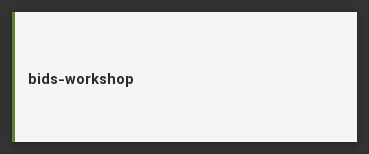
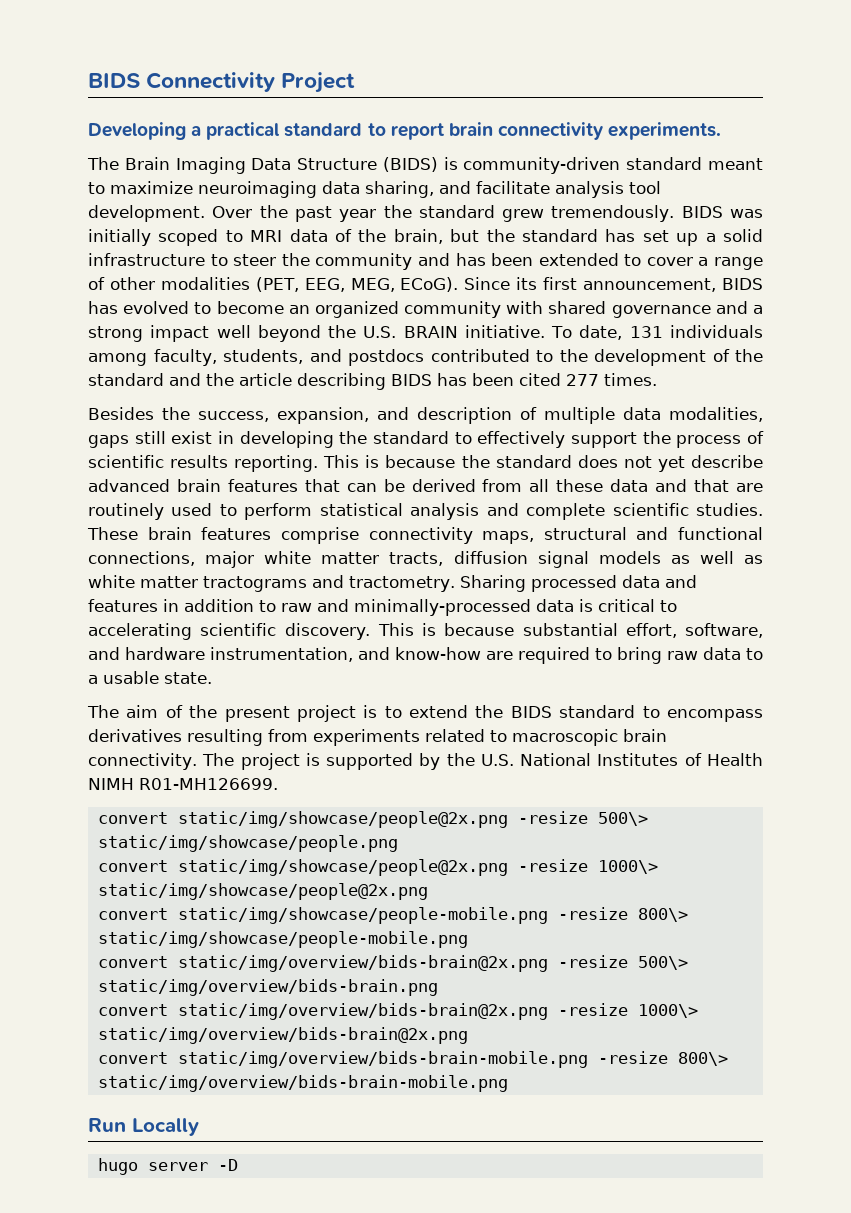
- bids-workshop
+ BIDS Connectivity Project
+ Developing a practical standard to report brain connectivity experiments.
+ The Brain Imaging Data Structure (BIDS) is community-driven standard meant to maximize neuroimaging data sharing, and facilitate analysis tool development. Over the past year the standard grew tremendously. BIDS was initially scoped to MRI data of the brain, but the standard has set up a solid infrastructure to steer the community and has been extended to cover a range of other modalities (PET, EEG, MEG, ECoG). Since its first announcement, BIDS has evolved to become an organized community with shared governance and a strong impact well beyond the U.S. BRAIN initiative. To date, 131 individuals among faculty, students, and postdocs contributed to the development of the standard and the article describing BIDS has been cited 277 times.
+ Besides the success, expansion, and description of multiple data modalities, gaps still exist in developing the standard to effectively support the process of scientific results reporting. This is because the standard does not yet describe advanced brain features that can be derived from all these data and that are routinely used to perform statistical analysis and complete scientific studies. These brain features comprise connectivity maps, structural and functional connections, major white matter tracts, diffusion signal models as well as white matter tractograms and tractometry. Sharing processed data and features in addition to raw and minimally-processed data is critical to accelerating scientific discovery. This is because substantial effort, software, and hardware instrumentation, and know-how are required to bring raw data to a usable state.
+ The aim of the present project is to extend the BIDS standard to encompass derivatives resulting from experiments related to macroscopic brain connectivity. The project is supported by the U.S. National Institutes of Health NIMH R01-MH126699.
+ convert static/img/showcase/people@2x.png -resize 500\> static/img/showcase/people.png
+ convert static/img/showcase/people@2x.png -resize 1000\> static/img/showcase/people@2x.png
+ convert static/img/showcase/people-mobile.png -resize 800\> static/img/showcase/people-mobile.png
+ convert static/img/overview/bids-brain@2x.png -resize 500\> static/img/overview/bids-brain.png
+ convert static/img/overview/bids-brain@2x.png -resize 1000\> static/img/overview/bids-brain@2x.png
+ convert static/img/overview/bids-brain-mobile.png -resize 800\> static/img/overview/bids-brain-mobile.png
+ Run Locally
+ hugo server -D

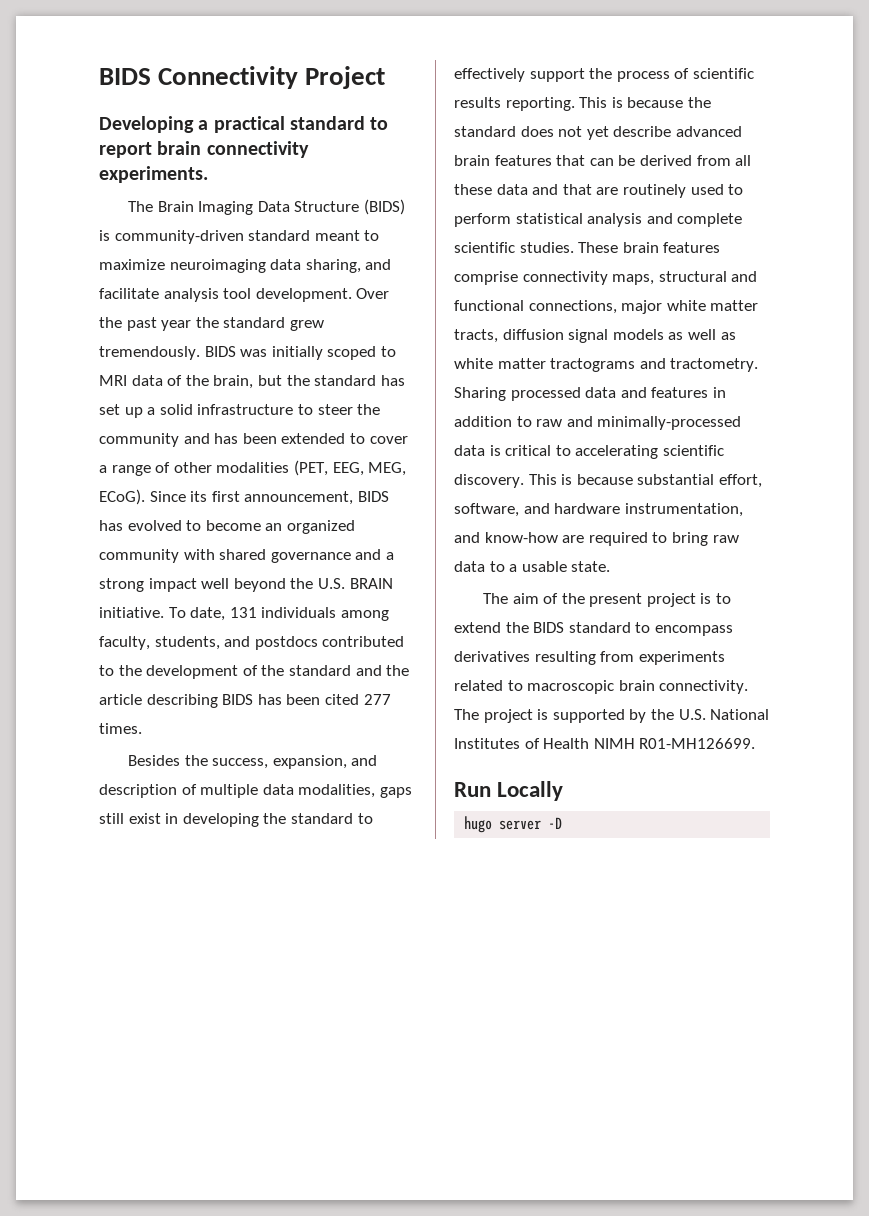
- convert static/img/showcase/people@2x.png -resize 500\> static/img/showcase/people.png
- convert static/img/showcase/people@2x.png -resize 1000\> static/img/showcase/people@2x.png
- convert static/img/showcase/people-mobile.png -resize 800\> static/img/showcase/people-mobile.png
- convert static/img/overview/bids-brain@2x.png -resize 500\> static/img/overview/bids-brain.png
- convert static/img/overview/bids-brain@2x.png -resize 1000\> static/img/overview/bids-brain@2x.png
- convert static/img/overview/bids-brain-mobile.png -resize 800\> static/img/overview/bids-brain-mobile.png

